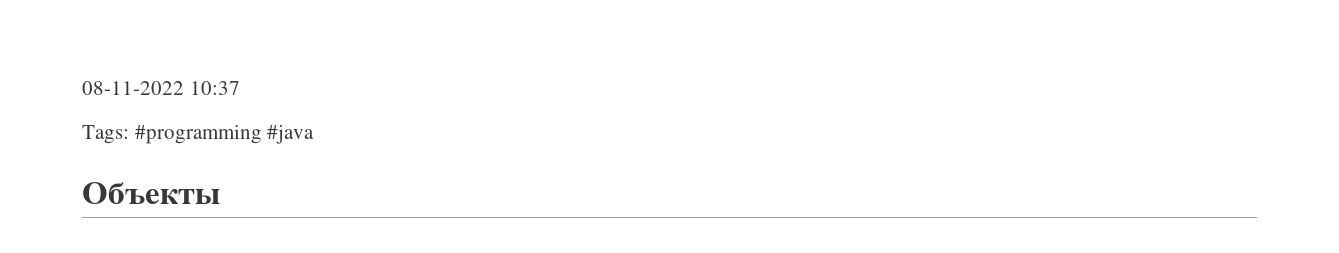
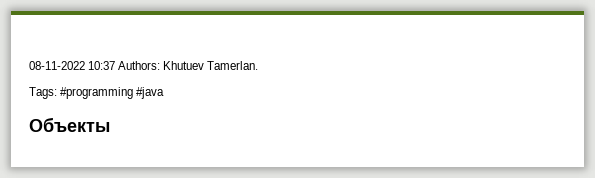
- 08-11-2022 10:37
+ 08-11-2022 10:37 Authors: Khutuev Tamerlan.

